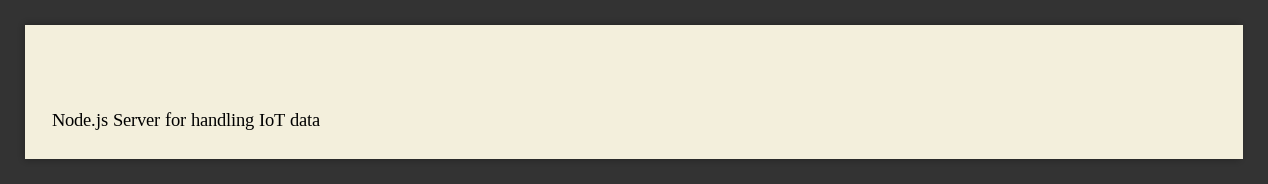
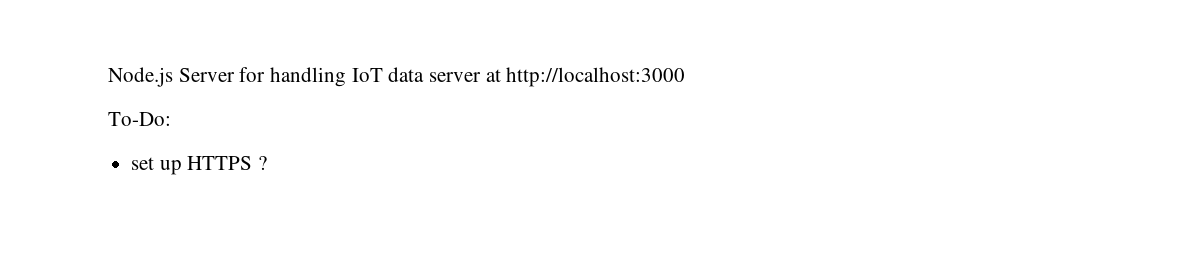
- Node.js Server for handling IoT data
+ Node.js Server for handling IoT data server at http://localhost:3000
+ To-Do:
+ set up HTTPS ?

